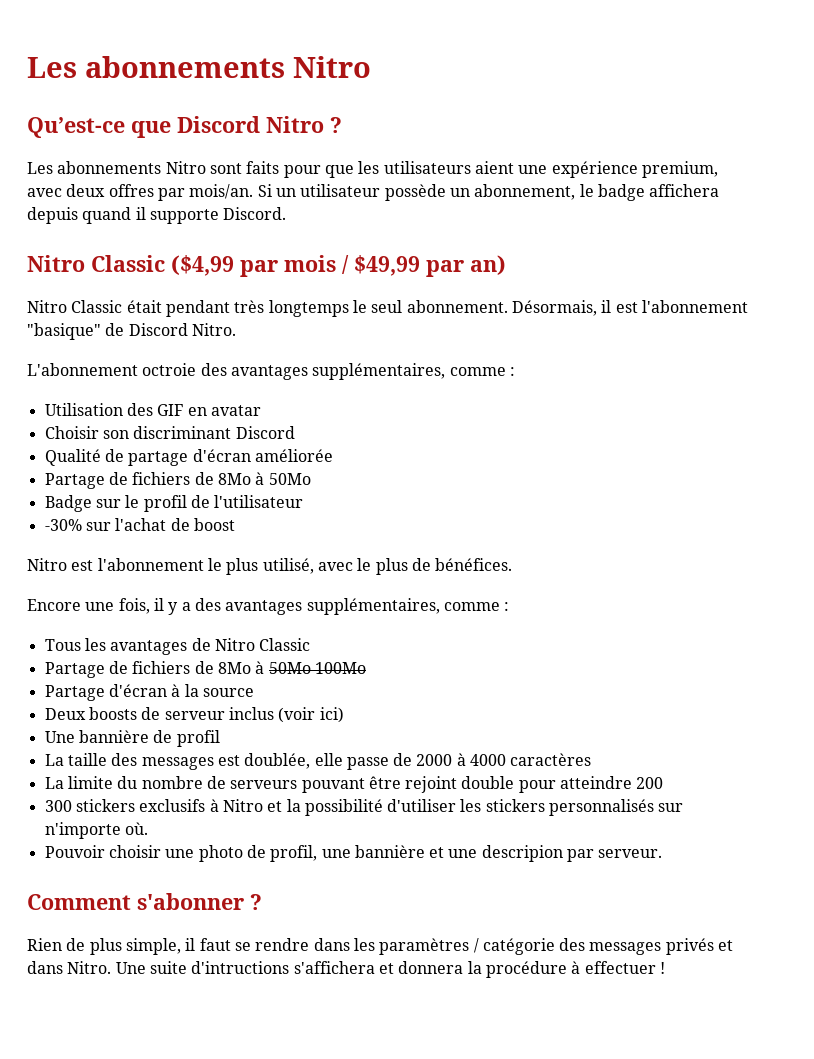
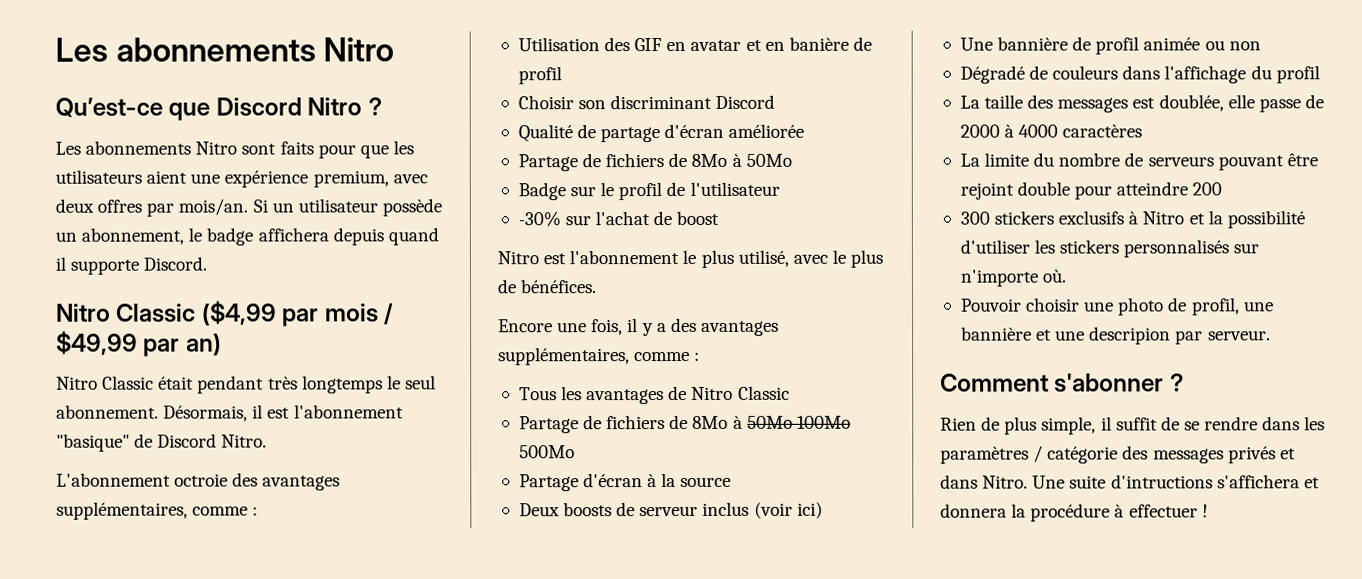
- Utilisation des GIF en avatar
+ Utilisation des GIF en avatar et en banière de profil
- Partage de fichiers de 8Mo à 50Mo 100Mo
+ Partage de fichiers de 8Mo à 50Mo 100Mo 500Mo
- Une bannière de profil
+ Une bannière de profil animée ou non
+ Dégradé de couleurs dans l'affichage du profil
- Rien de plus simple, il faut se rendre dans les paramètres / catégorie des messages privés et dans Nitro.
+ Rien de plus simple, il suffit de se rendre dans les paramètres / catégorie des messages privés et dans Nitro.

